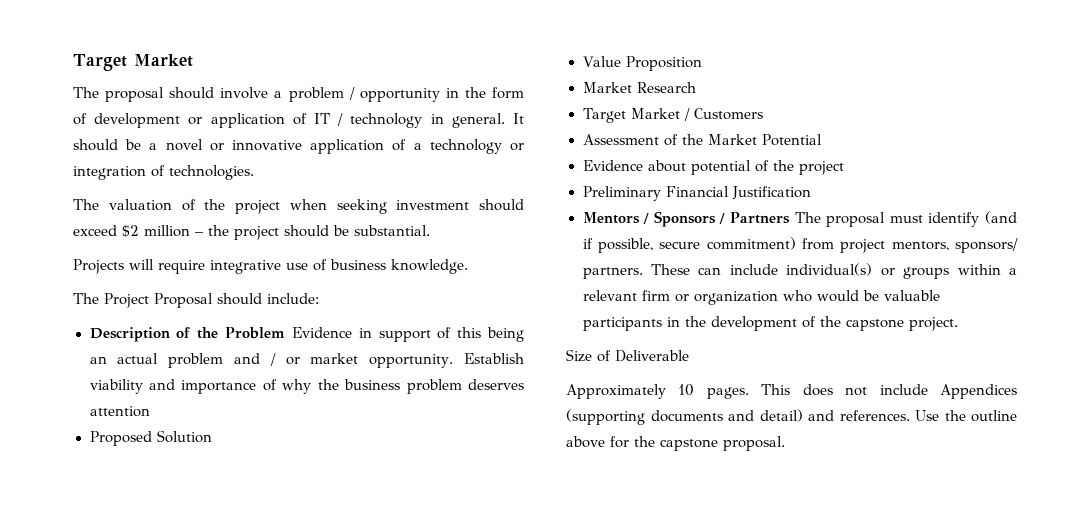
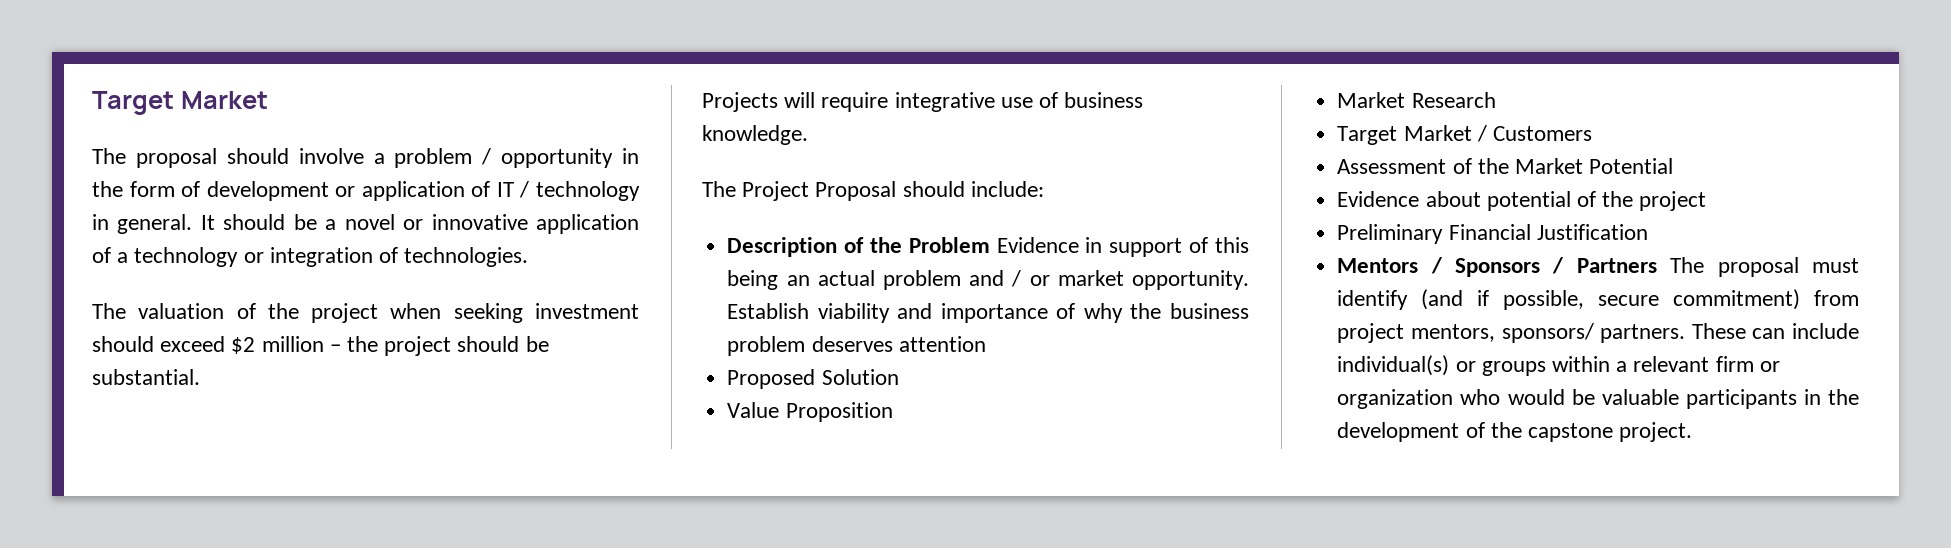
- Size of Deliverable
- Approximately 10 pages. This does not include Appendices (supporting documents and detail) and references. Use the outline above for the capstone proposal.

